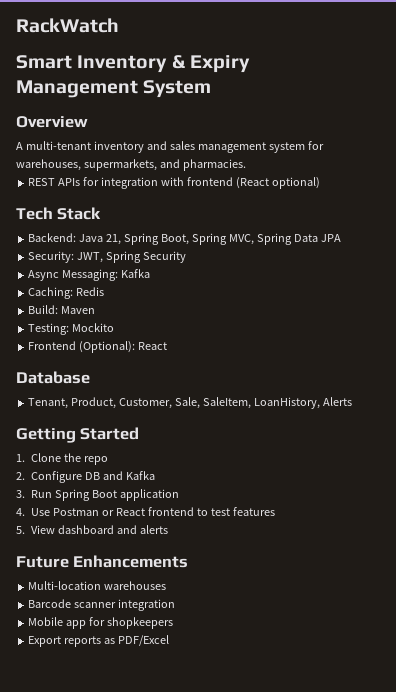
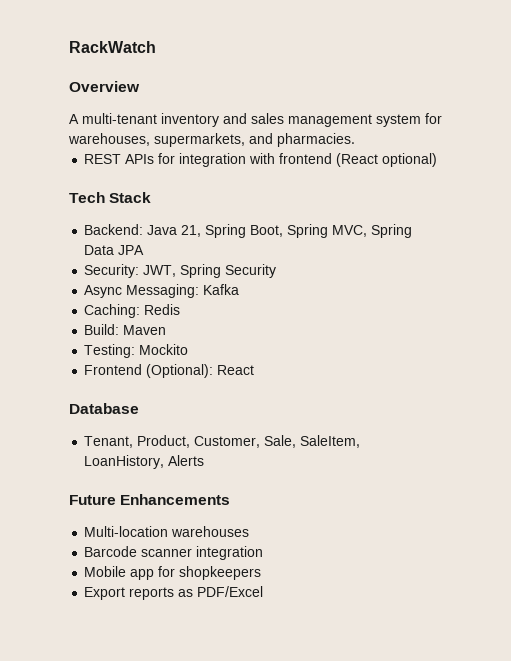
- Smart Inventory & Expiry Management System
- Getting Started
- 1. Clone the repo
- 2. Configure DB and Kafka
- 3. Run Spring Boot application
- 4. Use Postman or React frontend to test features
- 5. View dashboard and alerts

